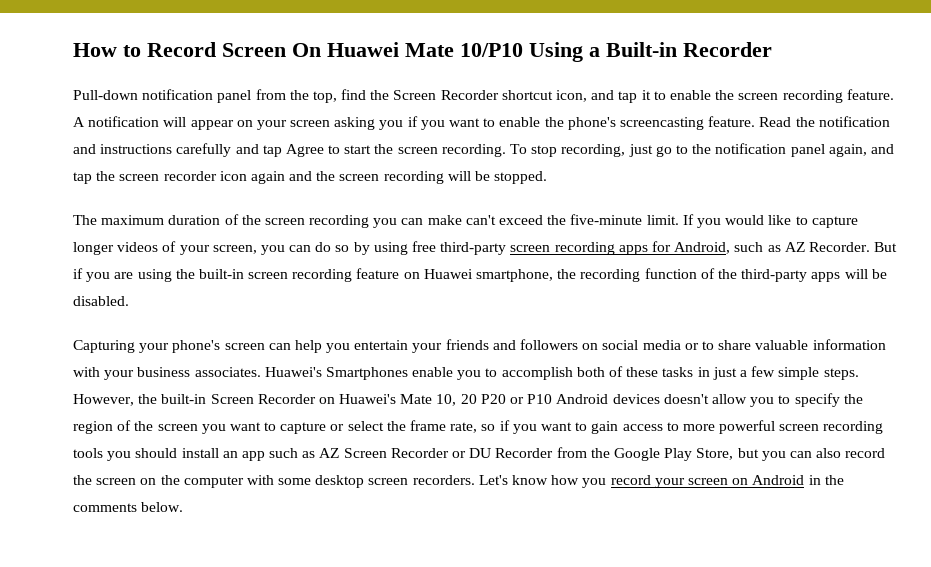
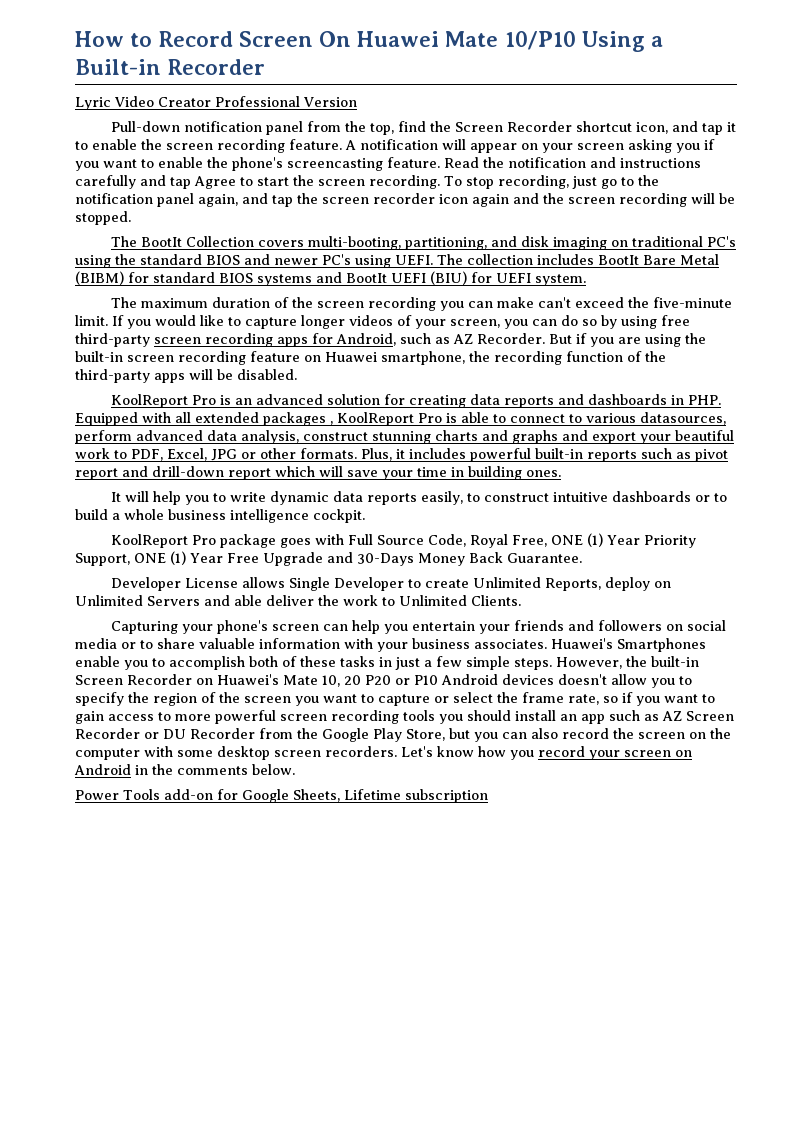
+ Lyric Video Creator Professional Version
+ The BootIt Collection covers multi-booting, partitioning, and disk imaging on traditional PC's using the standard BIOS and newer PC's using UEFI. The collection includes BootIt Bare Metal (BIBM) for standard BIOS systems and BootIt UEFI (BIU) for UEFI system.
+ KoolReport Pro is an advanced solution for creating data reports and dashboards in PHP. Equipped with all extended packages , KoolReport Pro is able to connect to various datasources, perform advanced data analysis, construct stunning charts and graphs and export your beautiful work to PDF, Excel, JPG or other formats. Plus, it includes powerful built-in reports such as pivot report and drill-down report which will save your time in building ones.
+ It will help you to write dynamic data reports easily, to construct intuitive dashboards or to build a whole business intelligence cockpit.
+ KoolReport Pro package goes with Full Source Code, Royal Free, ONE (1) Year Priority Support, ONE (1) Year Free Upgrade and 30-Days Money Back Guarantee.
+ Developer License allows Single Developer to create Unlimited Reports, deploy on Unlimited Servers and able deliver the work to Unlimited Clients.
+ Power Tools add-on for Google Sheets, Lifetime subscription

